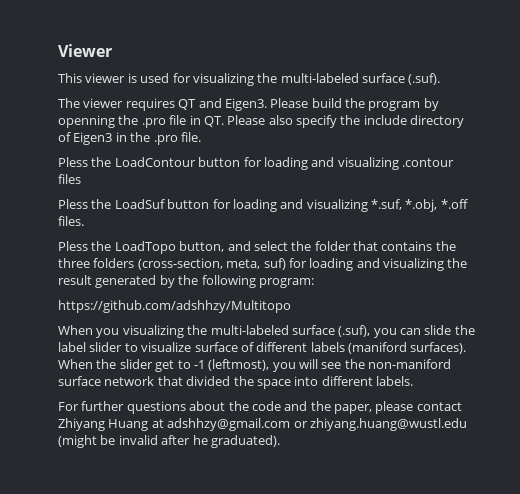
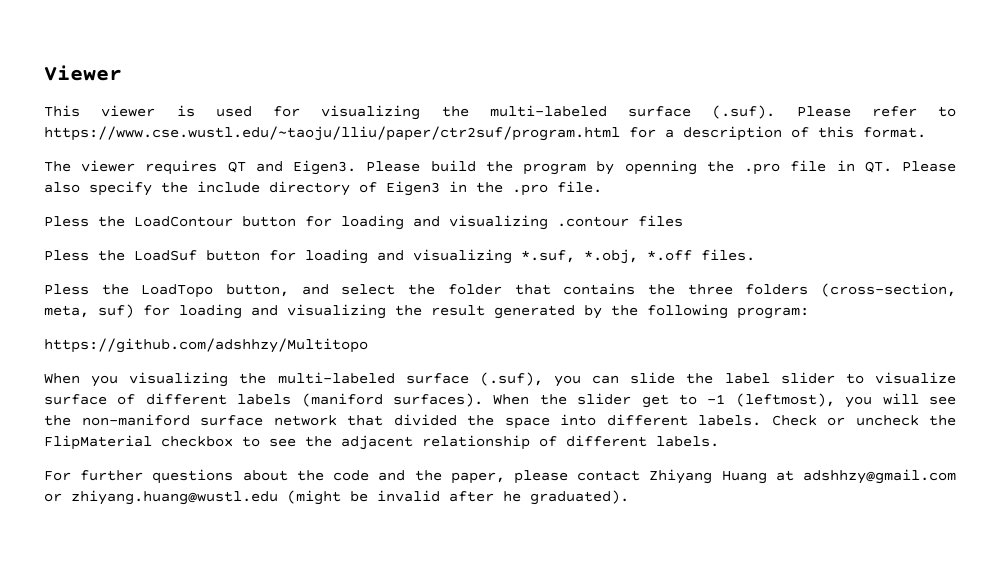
- This viewer is used for visualizing the multi-labeled surface (.suf).
+ This viewer is used for visualizing the multi-labeled surface (.suf). Please refer to https://www.cse.wustl.edu/~taoju/lliu/paper/ctr2suf/program.html for a description of this format.
+ Check or uncheck the FlipMaterial checkbox to see the adjacent relationship of different labels.

